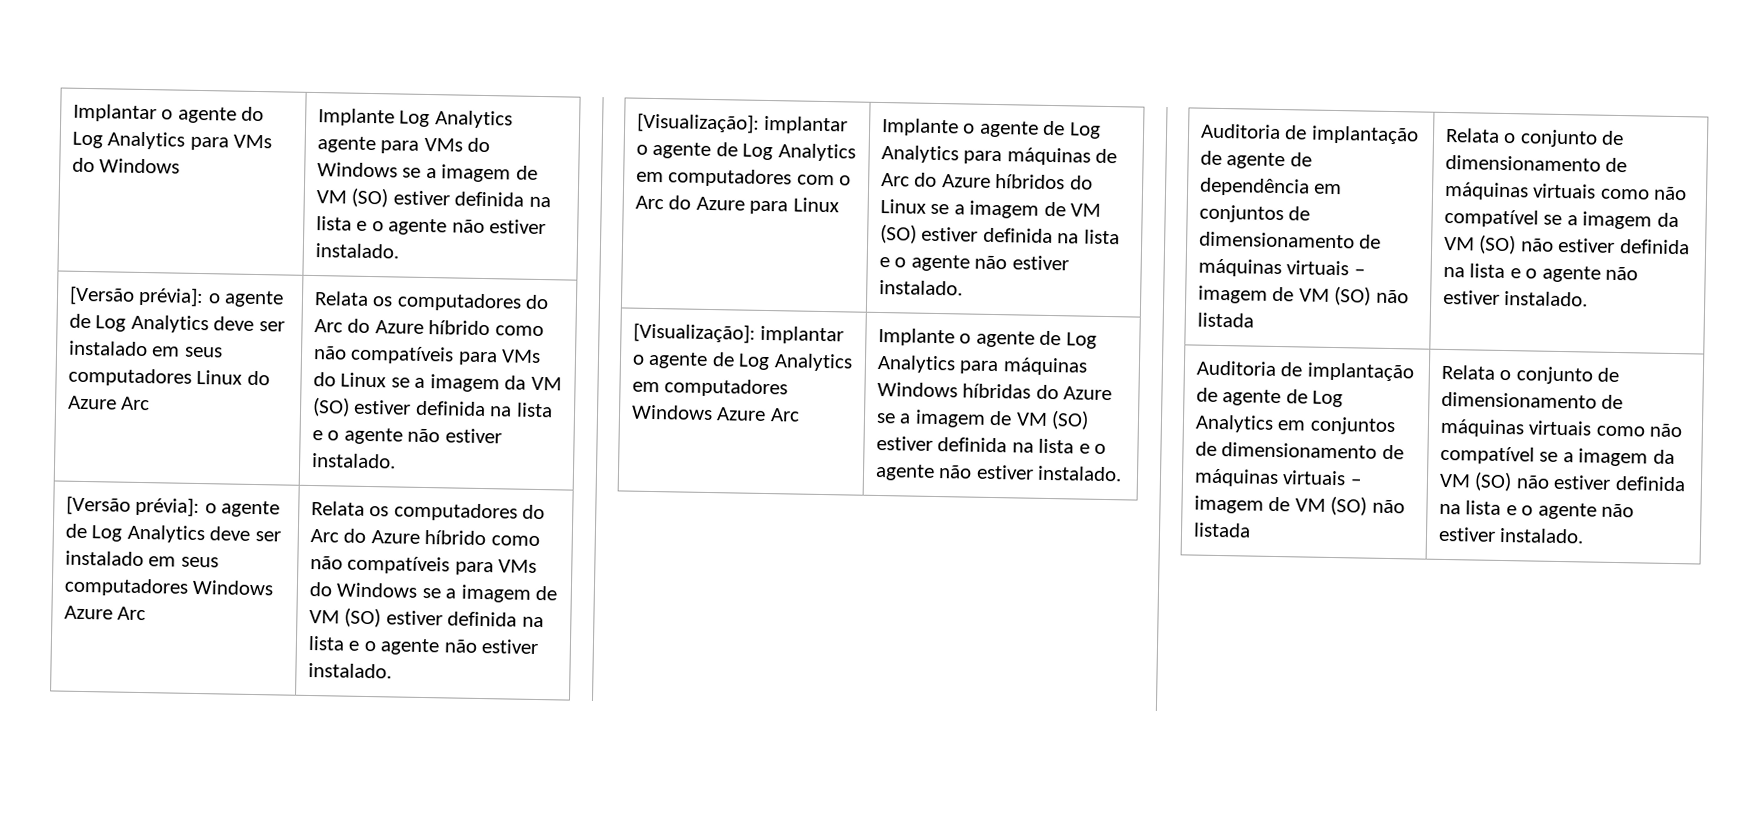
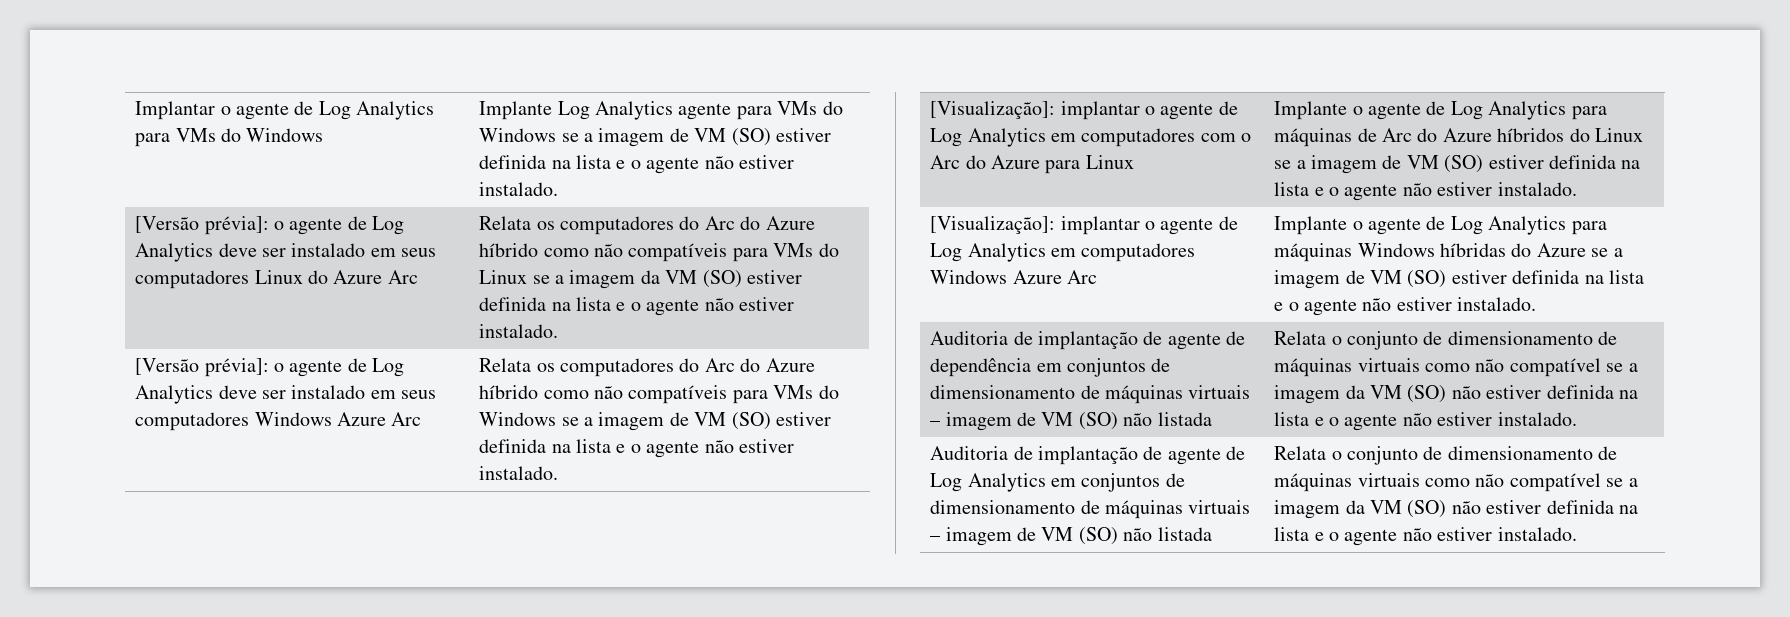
- Implantar o agente do Log Analytics para VMs do Windows | Implante Log Analytics agente para VMs do Windows se a imagem de VM (SO) estiver definida na lista e o agente não estiver instalado.
+ Implantar o agente de Log Analytics para VMs do Windows | Implante Log Analytics agente para VMs do Windows se a imagem de VM (SO) estiver definida na lista e o agente não estiver instalado.

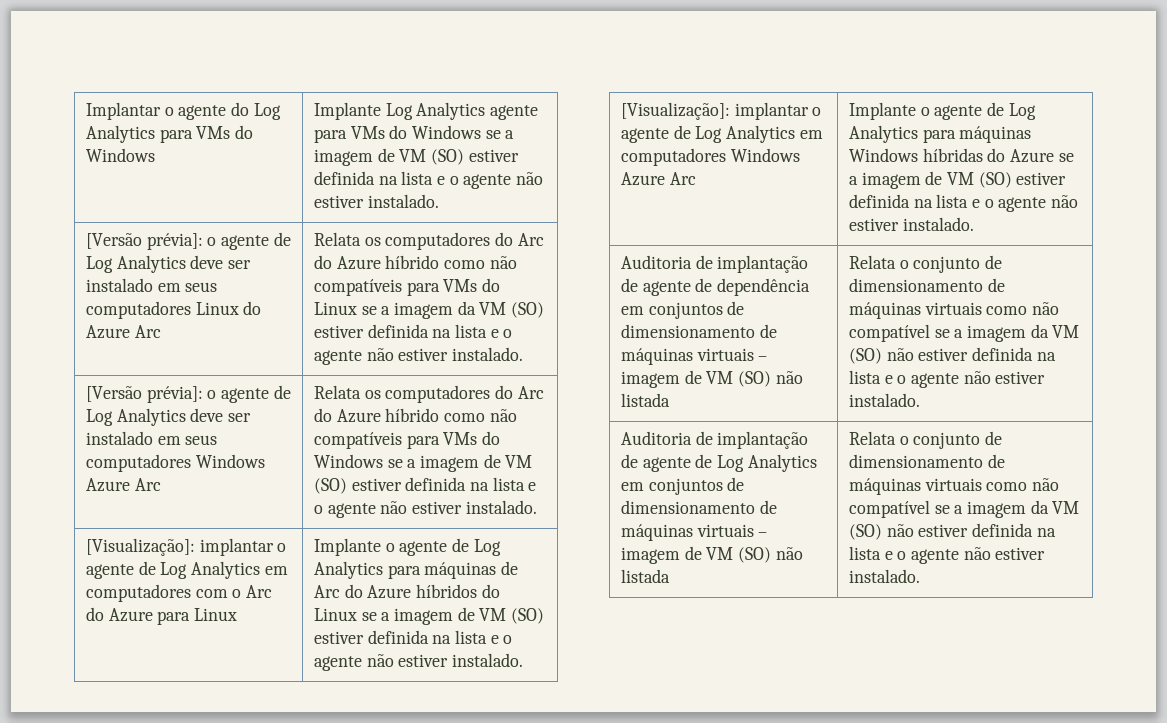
- Implantar o agente de Log Analytics para VMs do Windows | Implante Log Analytics agente para VMs do Windows se a imagem de VM (SO) estiver definida na lista e o agente não estiver instalado.
+ Implantar o agente do Log Analytics para VMs do Windows | Implante Log Analytics agente para VMs do Windows se a imagem de VM (SO) estiver definida na lista e o agente não estiver instalado.

